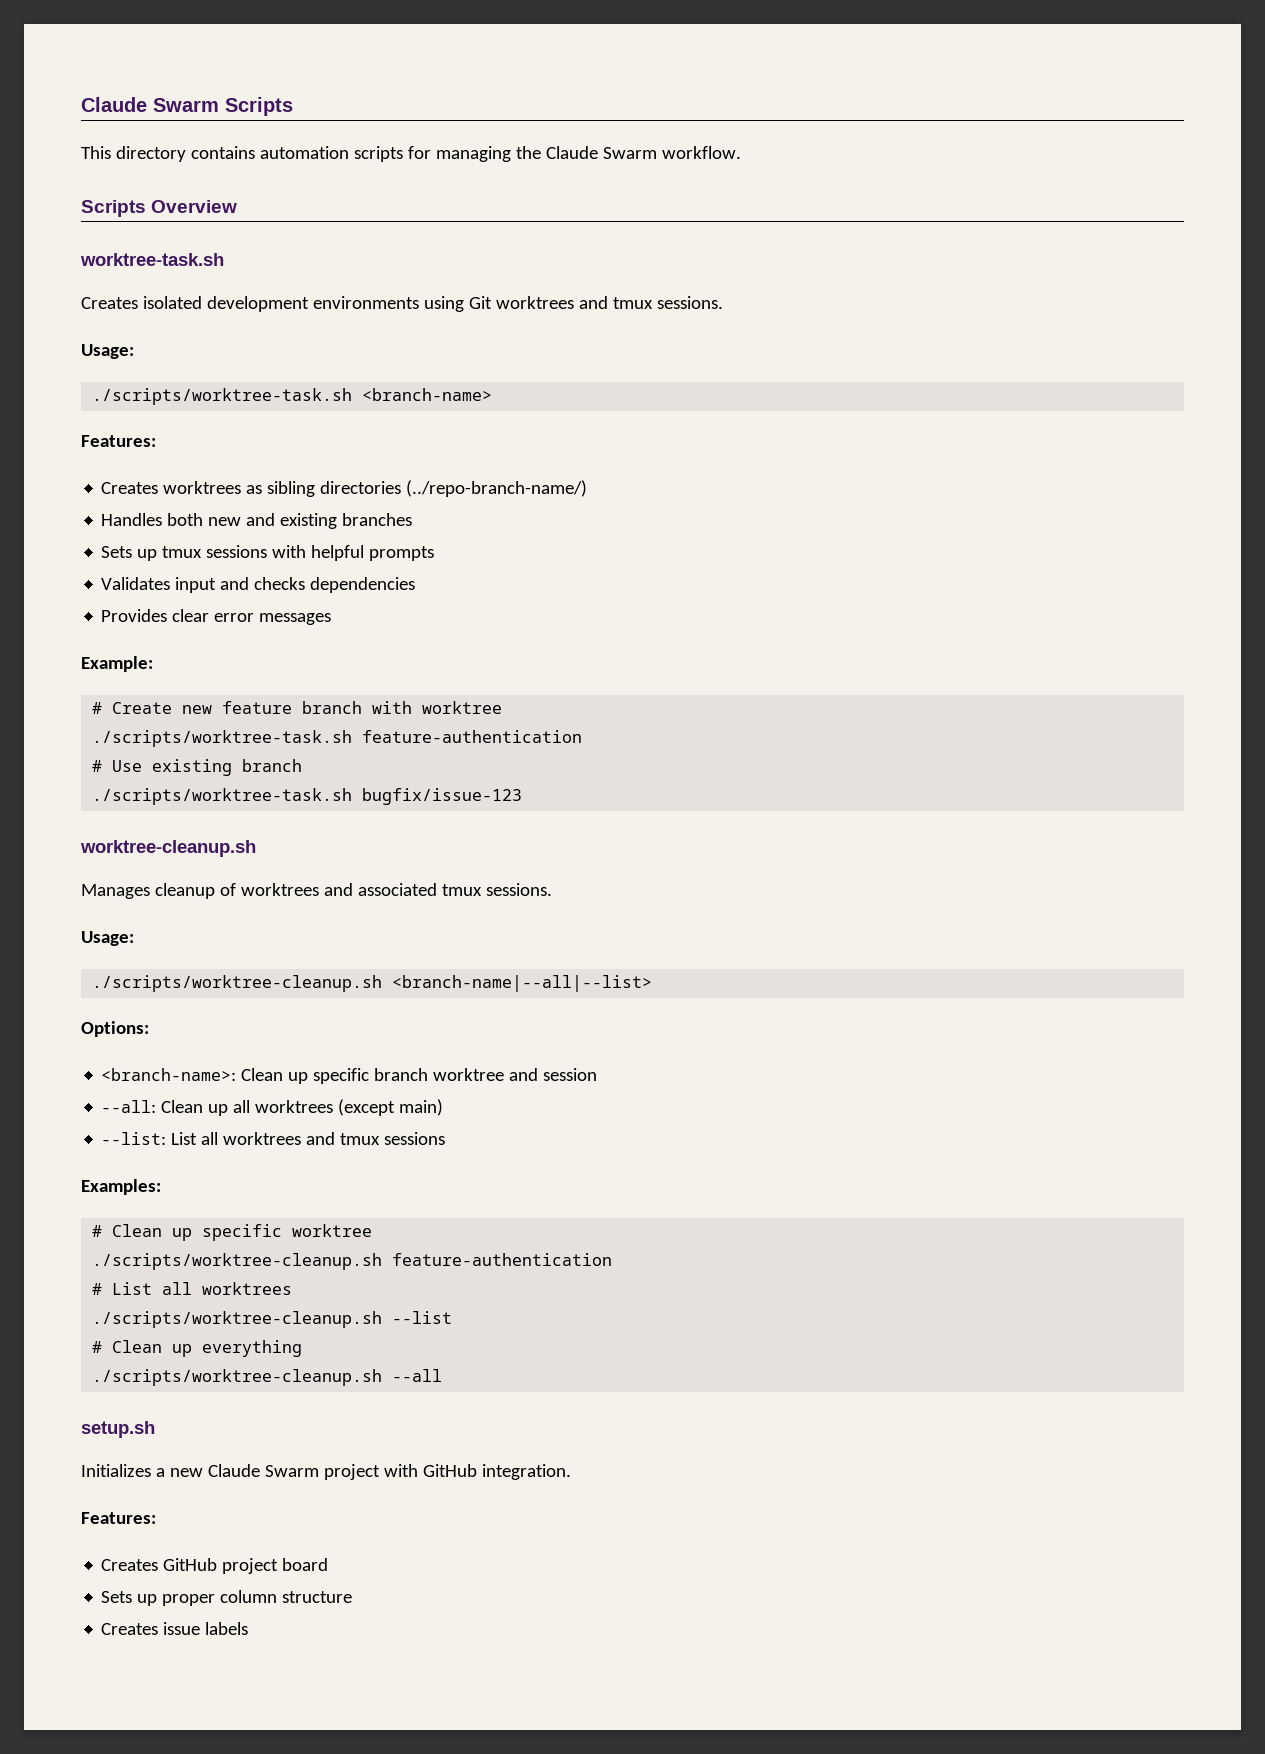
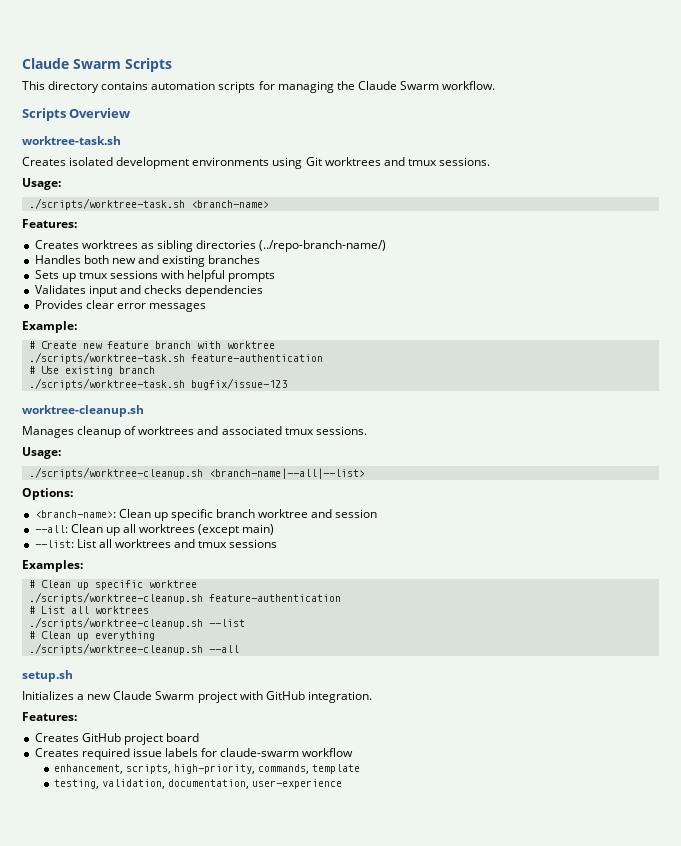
- Sets up proper column structure
- Creates issue labels
+ Creates required issue labels for claude-swarm workflow
+ enhancement, scripts, high-priority, commands, template
+ testing, validation, documentation, user-experience

